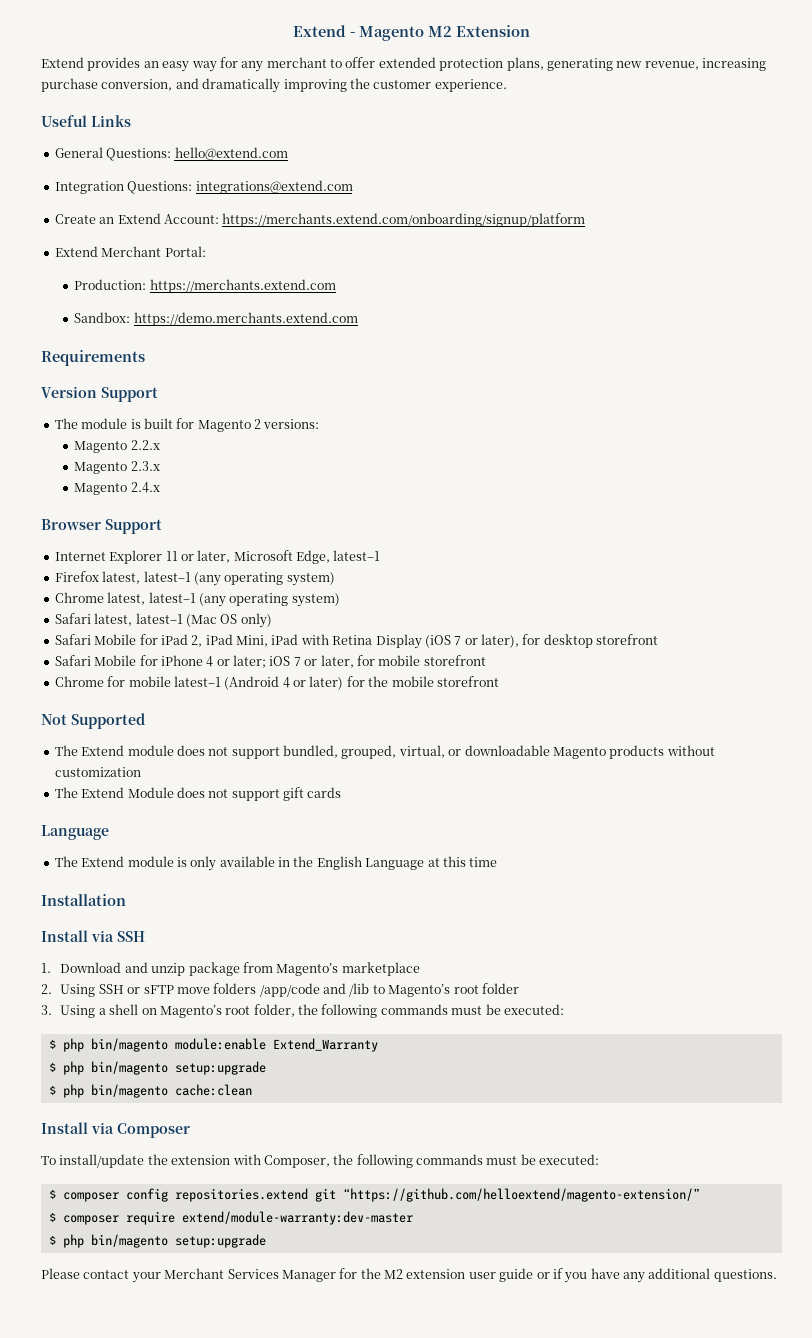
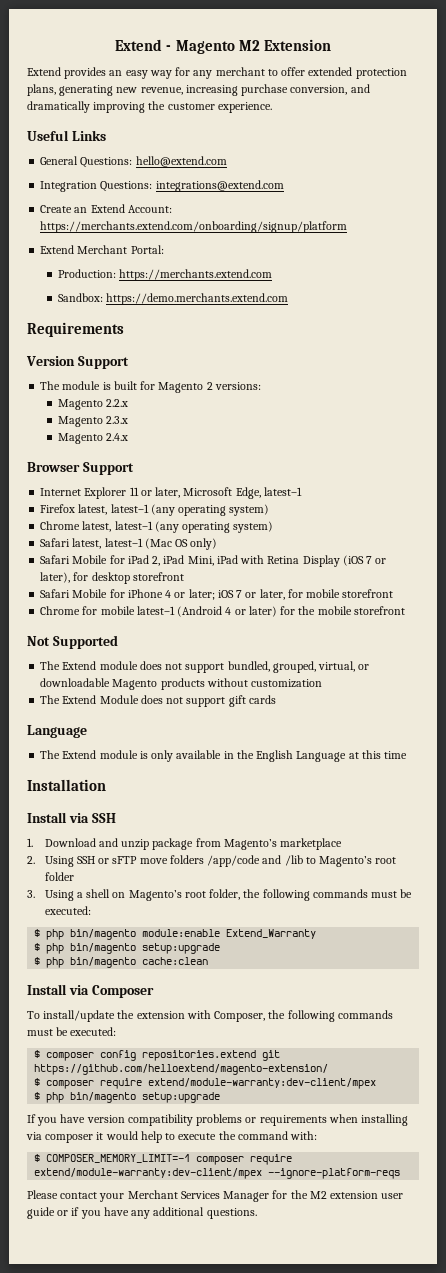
- $ composer config repositories.extend git “https://github.com/helloextend/magento-extension/”
+ $ composer config repositories.extend git https://github.com/helloextend/magento-extension/
- $ composer require extend/module-warranty:dev-master
+ $ composer require extend/module-warranty:dev-client/mpex
  $ php bin/magento setup:upgrade
+ If you have version compatibility problems or requirements when installing via composer it would help to execute the command with:
+ $ COMPOSER_MEMORY_LIMIT=-1 composer require extend/module-warranty:dev-client/mpex --ignore-platform-reqs

